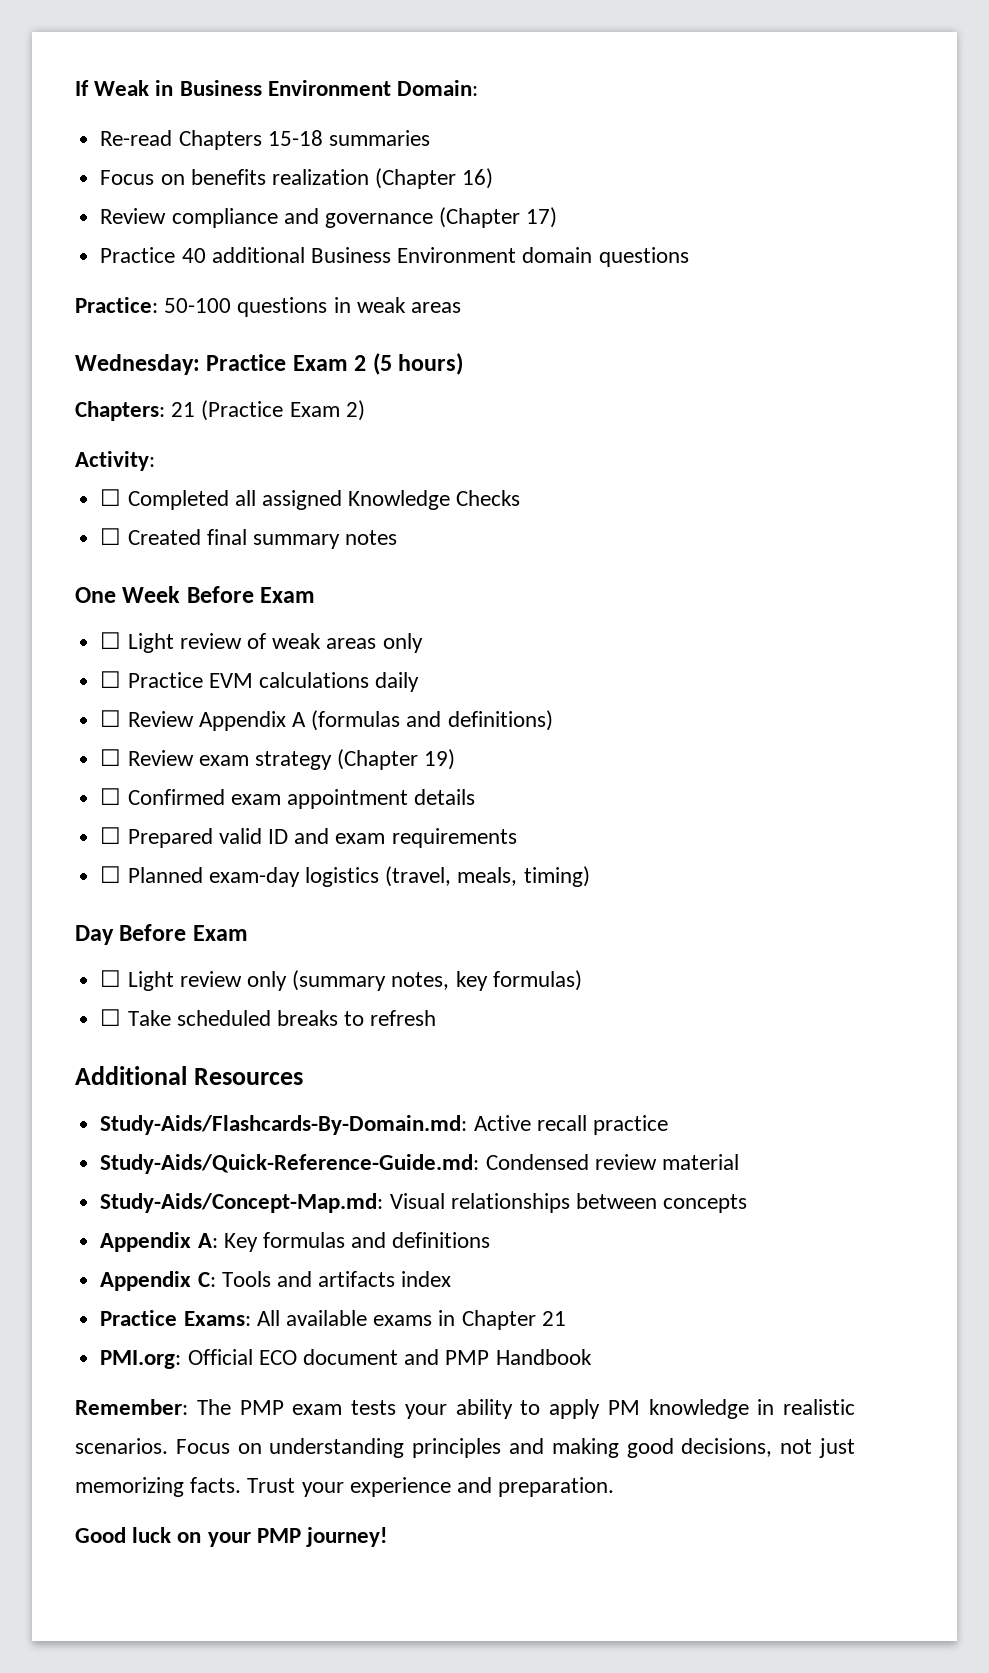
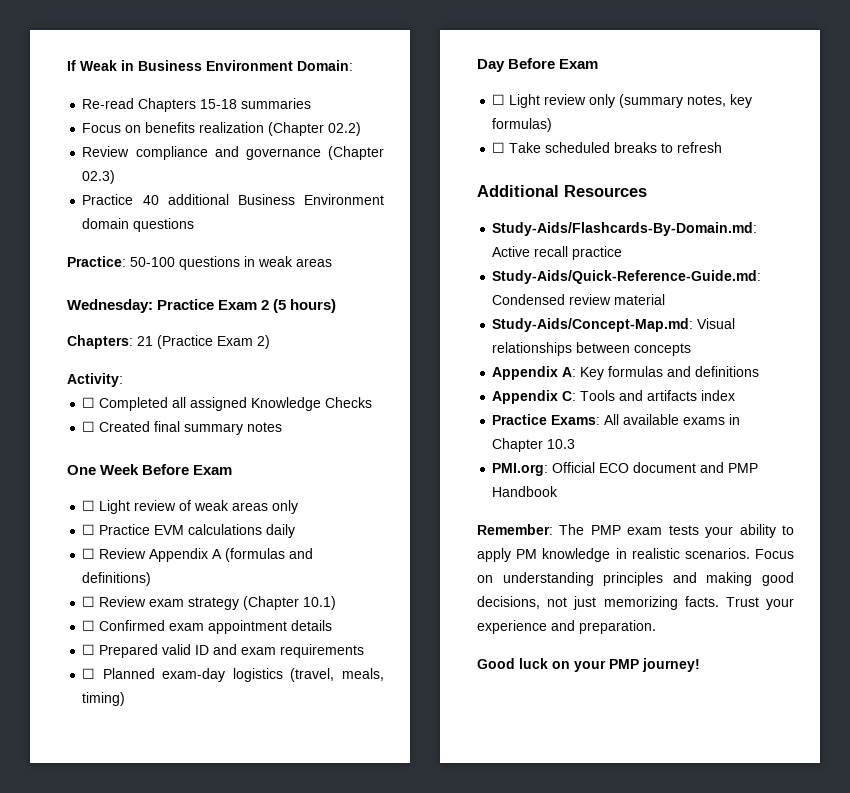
- Focus on benefits realization (Chapter 16)
+ Focus on benefits realization (Chapter 02.2)
- Review compliance and governance (Chapter 17)
+ Review compliance and governance (Chapter 02.3)
- ☐ Review exam strategy (Chapter 19)
+ ☐ Review exam strategy (Chapter 10.1)
- Practice Exams: All available exams in Chapter 21
+ Practice Exams: All available exams in Chapter 10.3

